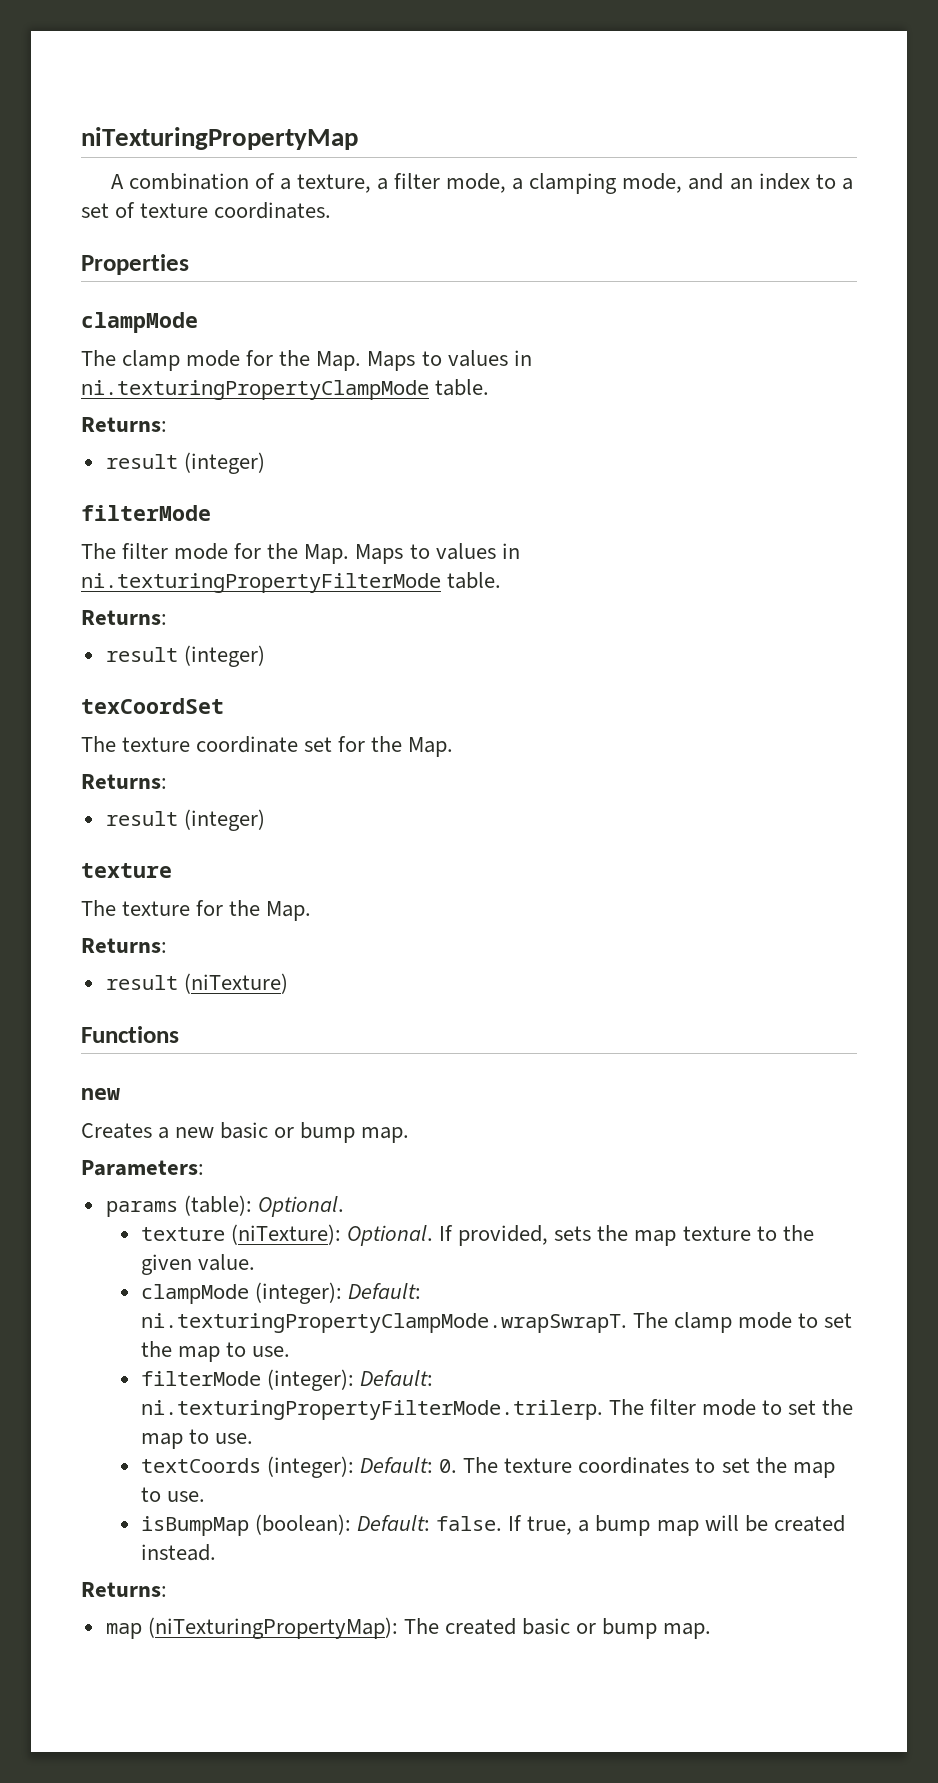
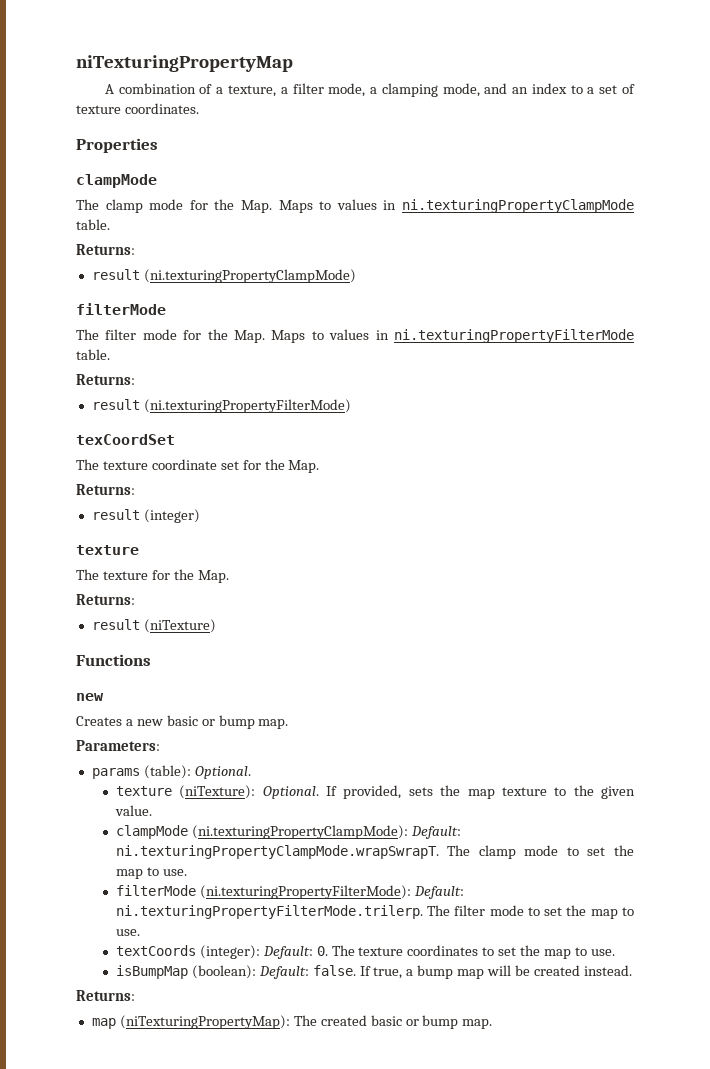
  The clamp mode for the Map. Maps to values in ni.texturingPropertyClampMode table.
  Returns:
- result (integer)
+ result (ni.texturingPropertyClampMode)
  The filter mode for the Map. Maps to values in ni.texturingPropertyFilterMode table.
  Returns:
- result (integer)
+ result (ni.texturingPropertyFilterMode)
- clampMode (integer): Default: ni.texturingPropertyClampMode.wrapSwrapT. The clamp mode to set the map to use.
+ clampMode (ni.texturingPropertyClampMode): Default: ni.texturingPropertyClampMode.wrapSwrapT. The clamp mode to set the map to use.
- filterMode (integer): Default: ni.texturingPropertyFilterMode.trilerp. The filter mode to set the map to use.
+ filterMode (ni.texturingPropertyFilterMode): Default: ni.texturingPropertyFilterMode.trilerp. The filter mode to set the map to use.

